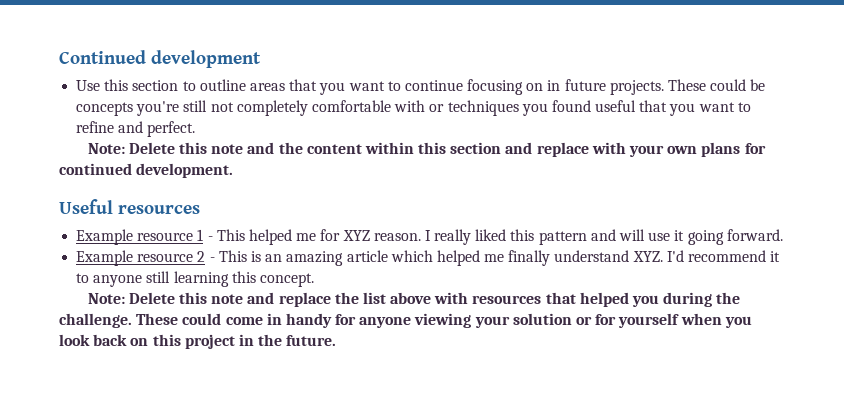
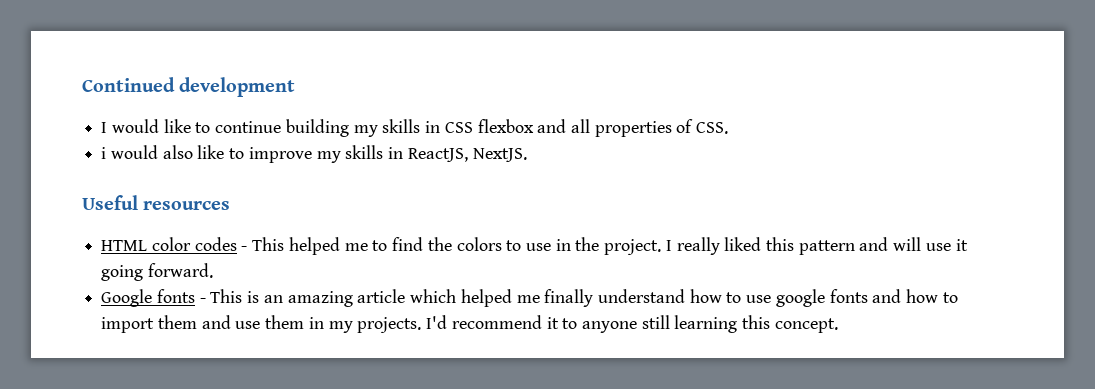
- Use this section to outline areas that you want to continue focusing on in future projects. These could be concepts you're still not completely comfortable with or techniques you found useful that you want to refine and perfect.
- Note: Delete this note and the content within this section and replace with your own plans for continued development.
+ I would like to continue building my skills in CSS flexbox and all properties of CSS.
+ i would also like to improve my skills in ReactJS, NextJS.
- Example resource 1 - This helped me for XYZ reason.
+ HTML color codes - This helped me to find the colors to use in the project.
- Example resource 2 - This is an amazing article which helped me finally understand XYZ. I'd recommend it to anyone still learning this concept.
+ Google fonts - This is an amazing article which helped me finally understand how to use google fonts and how to import them and use them in my projects. I'd recommend it to anyone still learning this concept.
- Note: Delete this note and replace the list above with resources that helped you during the challenge. These could come in handy for anyone viewing your solution or for yourself when you look back on this project in the future.

